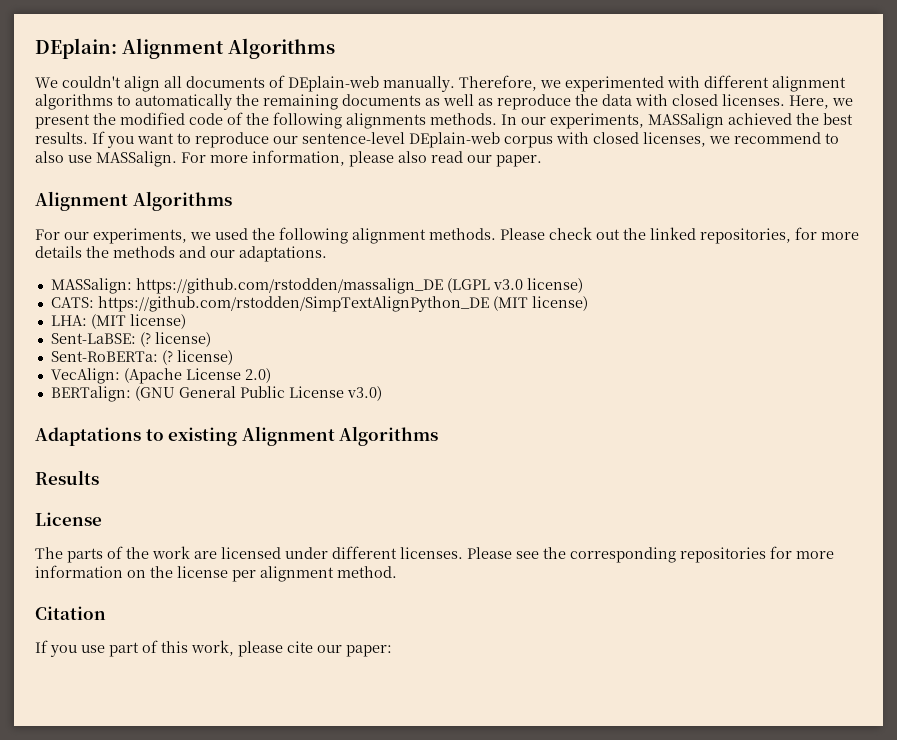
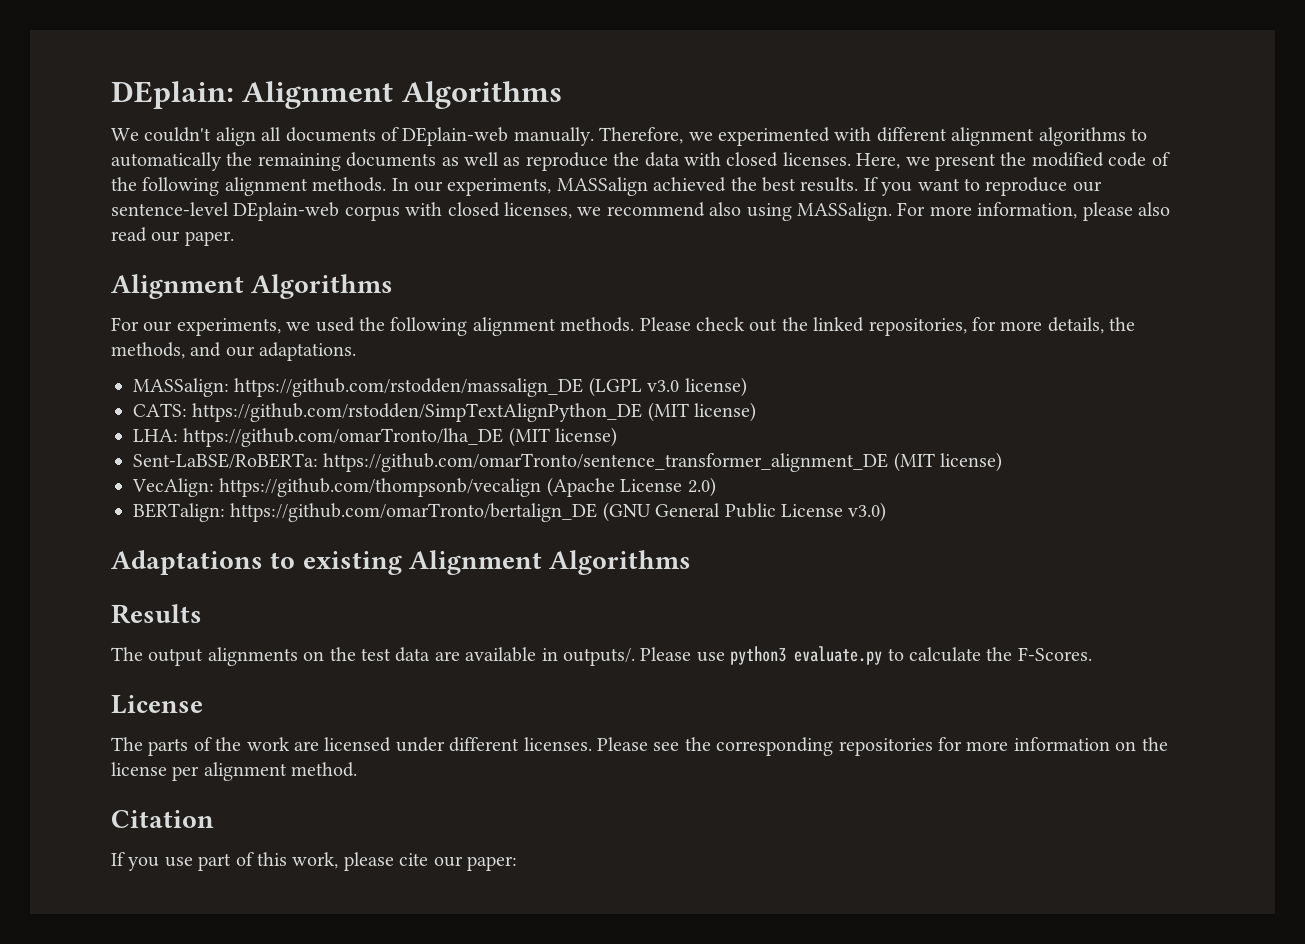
- Here, we present the modified code of the following alignments methods.
+ Here, we present the modified code of the following alignment methods.
- If you want to reproduce our sentence-level DEplain-web corpus with closed licenses, we recommend to also use MASSalign.
+ If you want to reproduce our sentence-level DEplain-web corpus with closed licenses, we recommend also using MASSalign.
- Please check out the linked repositories, for more details the methods and our adaptations.
+ Please check out the linked repositories, for more details, the methods, and our adaptations.
- LHA: (MIT license)
- Sent-LaBSE: (? license)
- Sent-RoBERTa: (? license)
+ LHA: https://github.com/omarTronto/lha_DE (MIT license)
+ Sent-LaBSE/RoBERTa: https://github.com/omarTronto/sentence_transformer_alignment_DE (MIT license)
- VecAlign: (Apache License 2.0)
+ VecAlign: https://github.com/thompsonb/vecalign (Apache License 2.0)
- BERTalign: (GNU General Public License v3.0)
+ BERTalign: https://github.com/omarTronto/bertalign_DE (GNU General Public License v3.0)
+ The output alignments on the test data are available in outputs/. Please use python3 evaluate.py to calculate the F-Scores.

